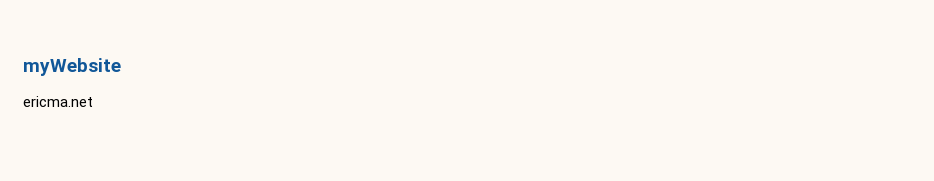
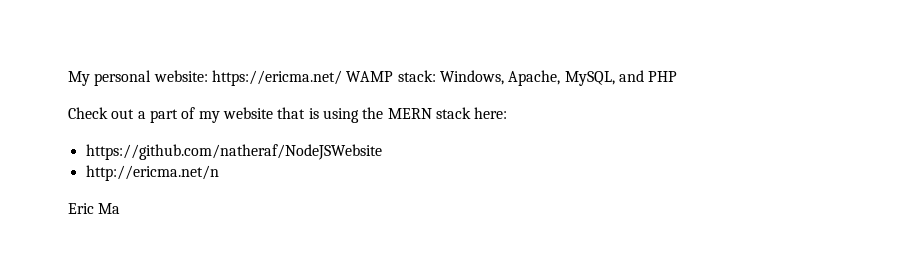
- myWebsite
- ericma.net
+ My personal website: https://ericma.net/ WAMP stack: Windows, Apache, MySQL, and PHP
+ Check out a part of my website that is using the MERN stack here:
+ https://github.com/natheraf/NodeJSWebsite
+ http://ericma.net/n
+ Eric Ma

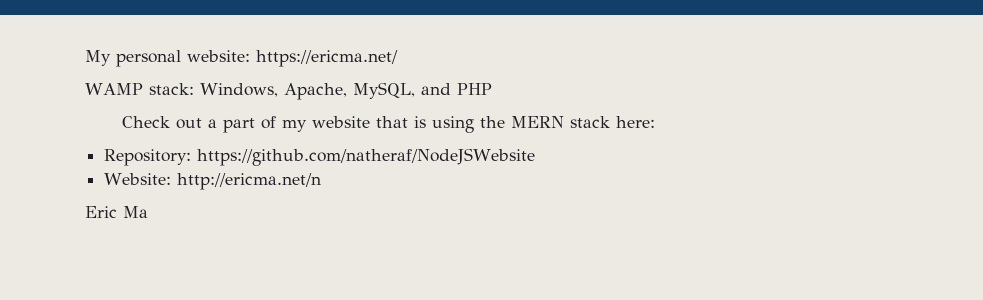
- My personal website: https://ericma.net/ WAMP stack: Windows, Apache, MySQL, and PHP
+ My personal website: https://ericma.net/
+ WAMP stack: Windows, Apache, MySQL, and PHP
- https://github.com/natheraf/NodeJSWebsite
+ Repository: https://github.com/natheraf/NodeJSWebsite
- http://ericma.net/n
+ Website: http://ericma.net/n

